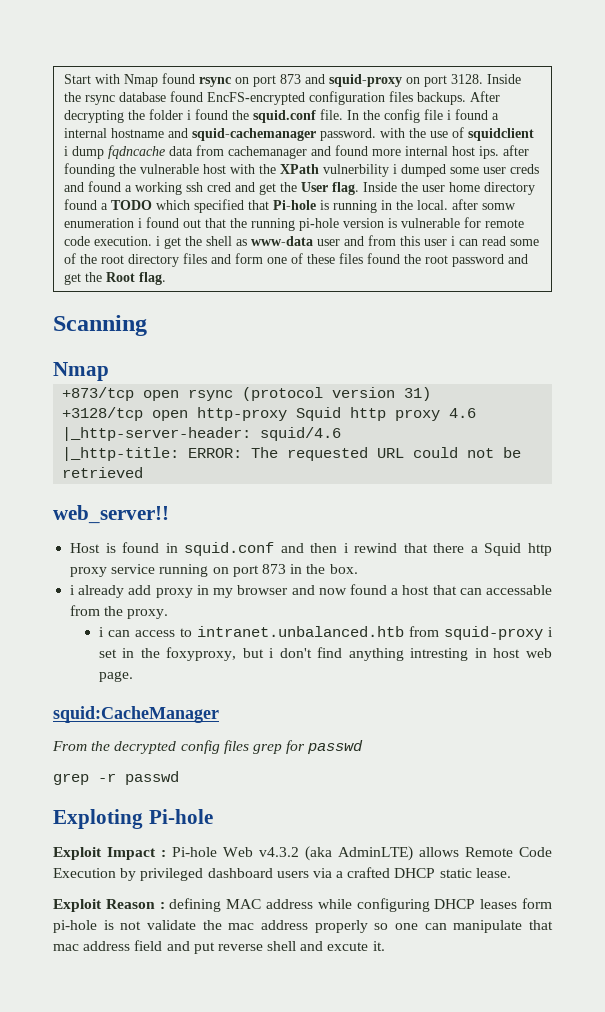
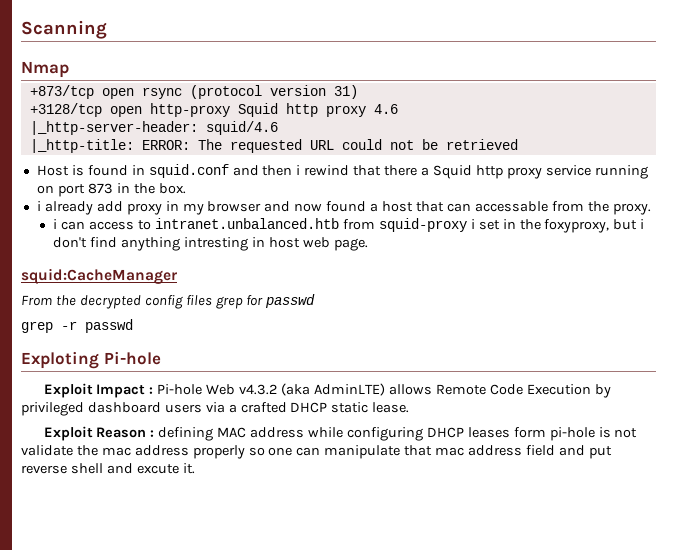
- Start with Nmap found rsync on port 873 and squid-proxy on port 3128. Inside the rsync database found EncFS-encrypted configuration files backups. After decrypting the folder i found the squid.conf file. In the config file i found a internal hostname and squid-cachemanager password. with the use of squidclient i dump fqdncache data from cachemanager and found more internal host ips. after founding the vulnerable host with the XPath vulnerbility i dumped some user creds and found a working ssh cred and get the User flag. Inside the user home directory found a TODO which specified that Pi-hole is running in the local. after somw enumeration i found out that the running pi-hole version is vulnerable for remote code execution. i get the shell as www-data user and from this user i can read some of the root directory files and form one of these files found the root password and get the Root flag.
- web_server!!

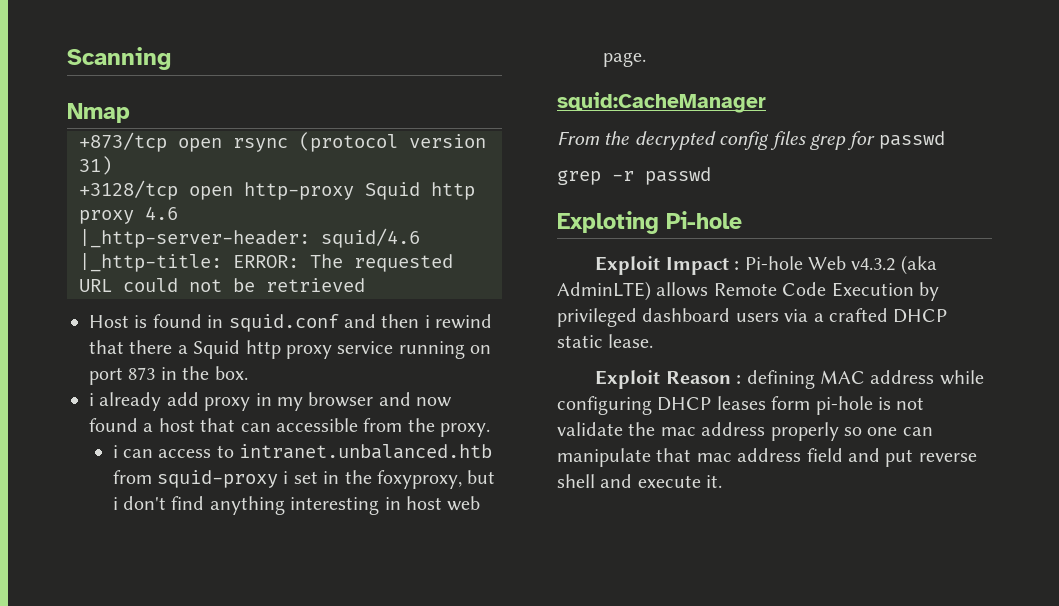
- i already add proxy in my browser and now found a host that can accessable from the proxy.
+ i already add proxy in my browser and now found a host that can accessible from the proxy.
- i can access to intranet.unbalanced.htb from squid-proxy i set in the foxyproxy, but i don't find anything intresting in host web page.
+ i can access to intranet.unbalanced.htb from squid-proxy i set in the foxyproxy, but i don't find anything interesting in host web page.
- Exploit Reason : defining MAC address while configuring DHCP leases form pi-hole is not validate the mac address properly so one can manipulate that mac address field and put reverse shell and excute it.
+ Exploit Reason : defining MAC address while configuring DHCP leases form pi-hole is not validate the mac address properly so one can manipulate that mac address field and put reverse shell and execute it.

